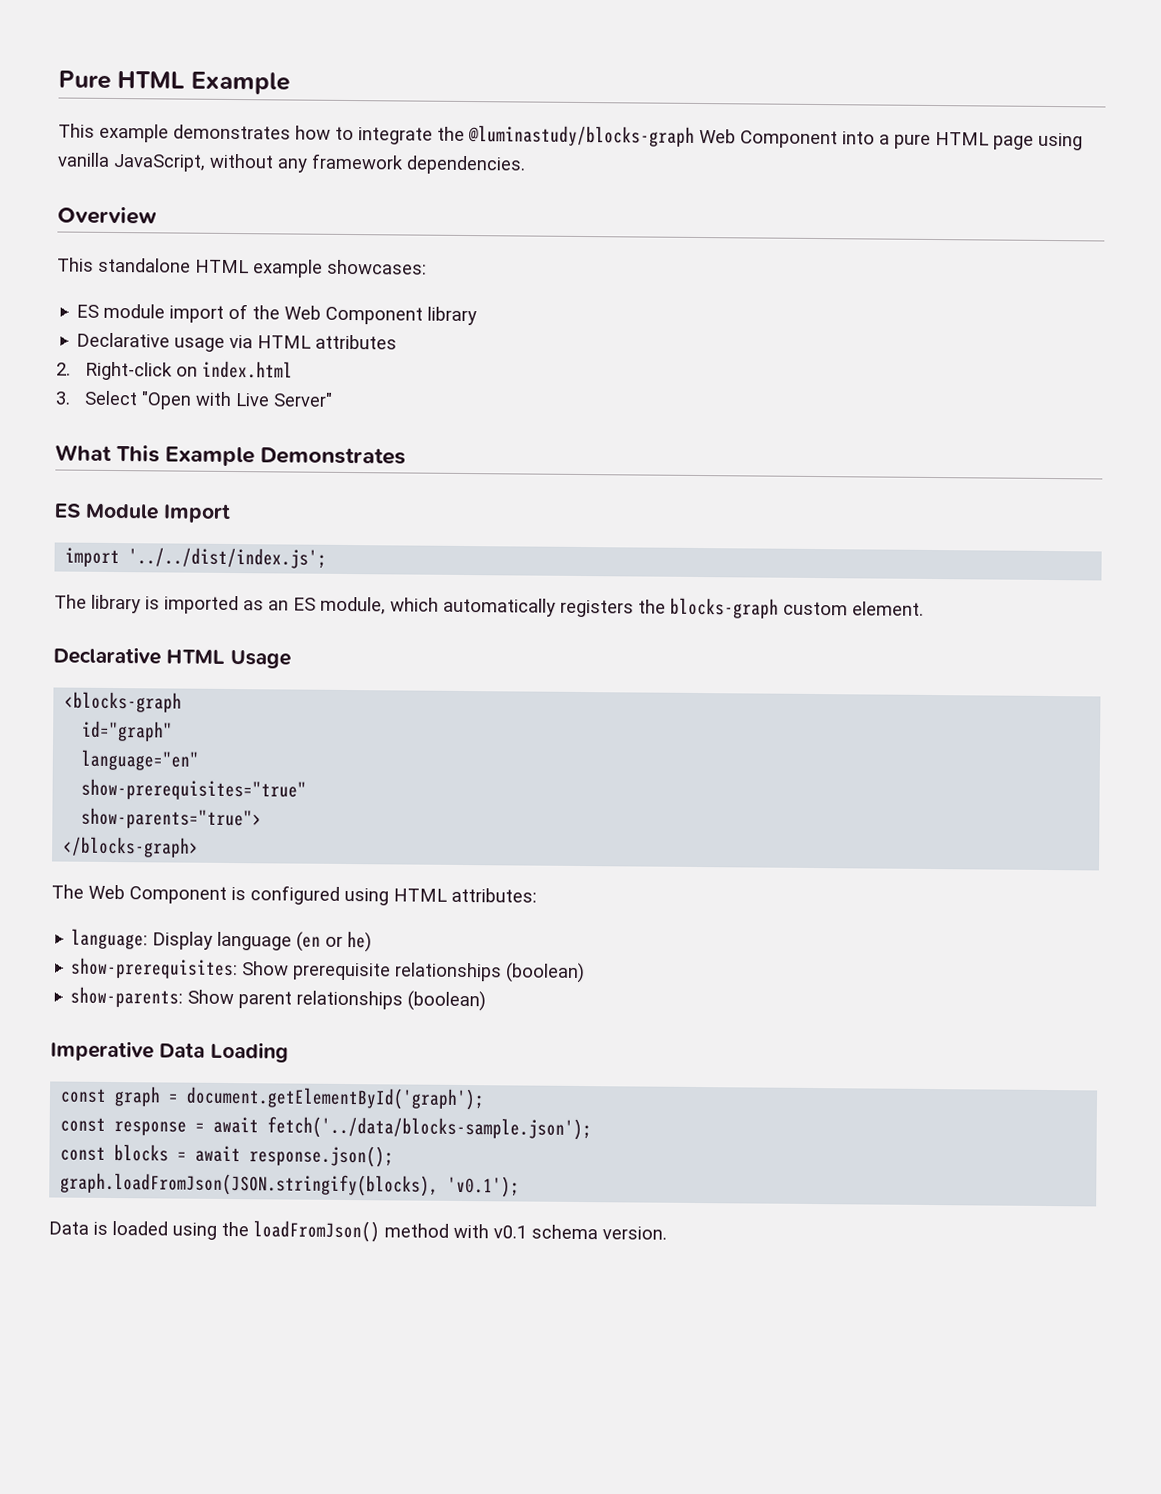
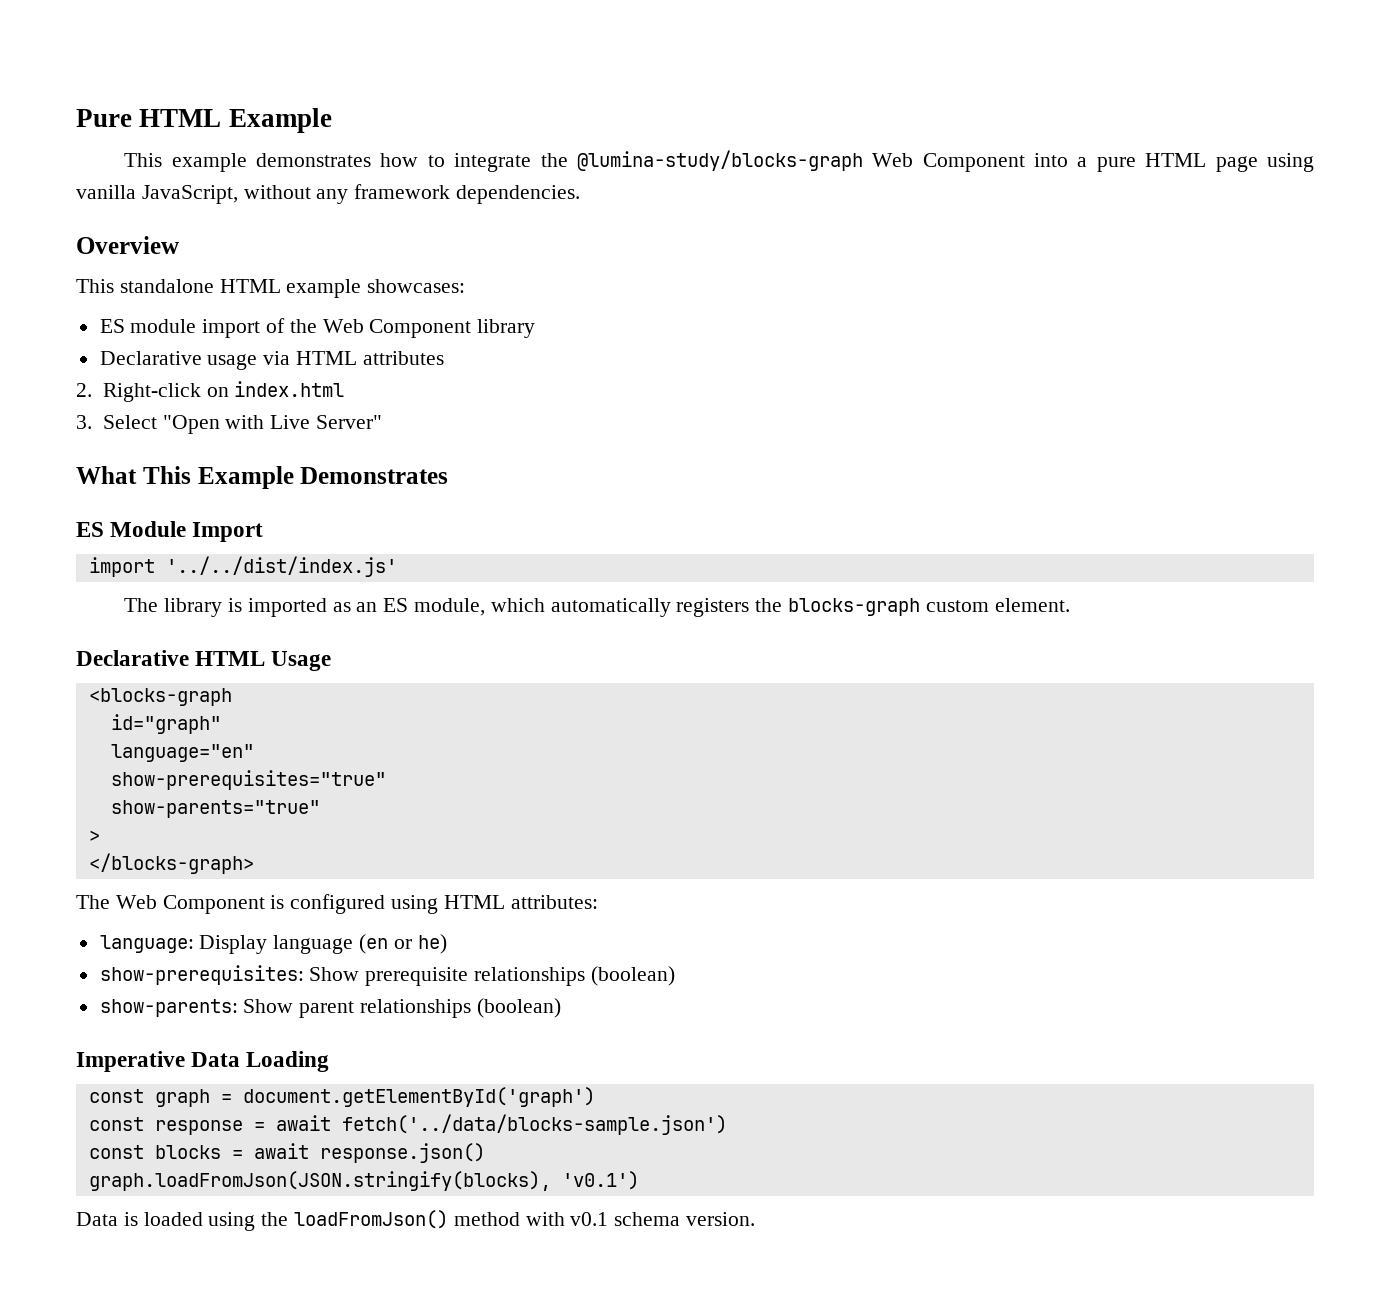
- This example demonstrates how to integrate the @luminastudy/blocks-graph Web Component into a pure HTML page using vanilla JavaScript, without any framework dependencies.
+ This example demonstrates how to integrate the @lumina-study/blocks-graph Web Component into a pure HTML page using vanilla JavaScript, without any framework dependencies.
- import '../../dist/index.js';
+ import '../../dist/index.js'
- show-parents="true">
+ show-parents="true"
+ >
- const graph = document.getElementById('graph');
+ const graph = document.getElementById('graph')
- const response = await fetch('../data/blocks-sample.json');
+ const response = await fetch('../data/blocks-sample.json')
- const blocks = await response.json();
+ const blocks = await response.json()
- graph.loadFromJson(JSON.stringify(blocks), 'v0.1');
+ graph.loadFromJson(JSON.stringify(blocks), 'v0.1')

